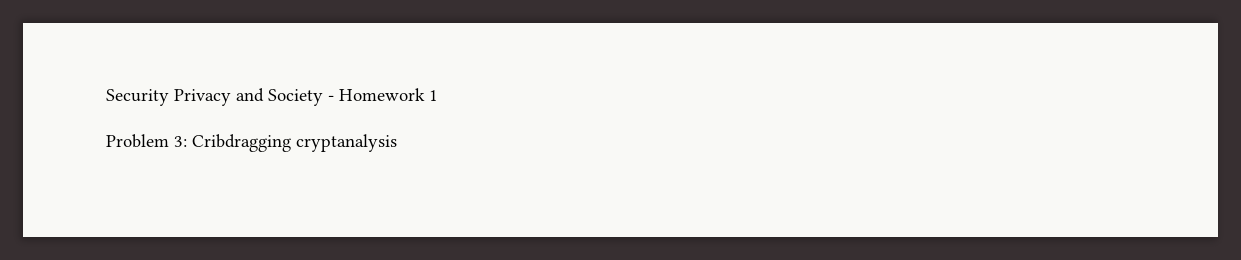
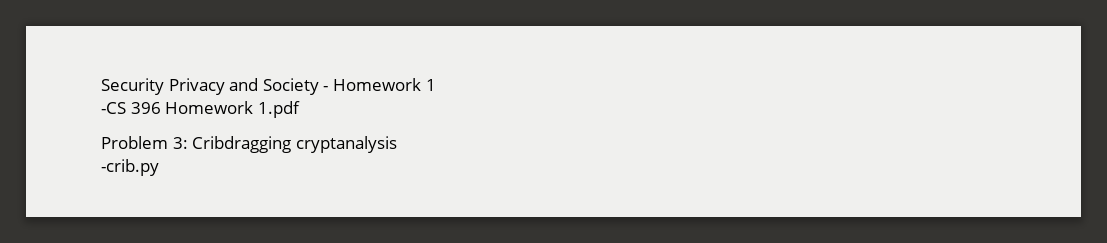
+ -CS 396 Homework 1.pdf
+ -crib.py

